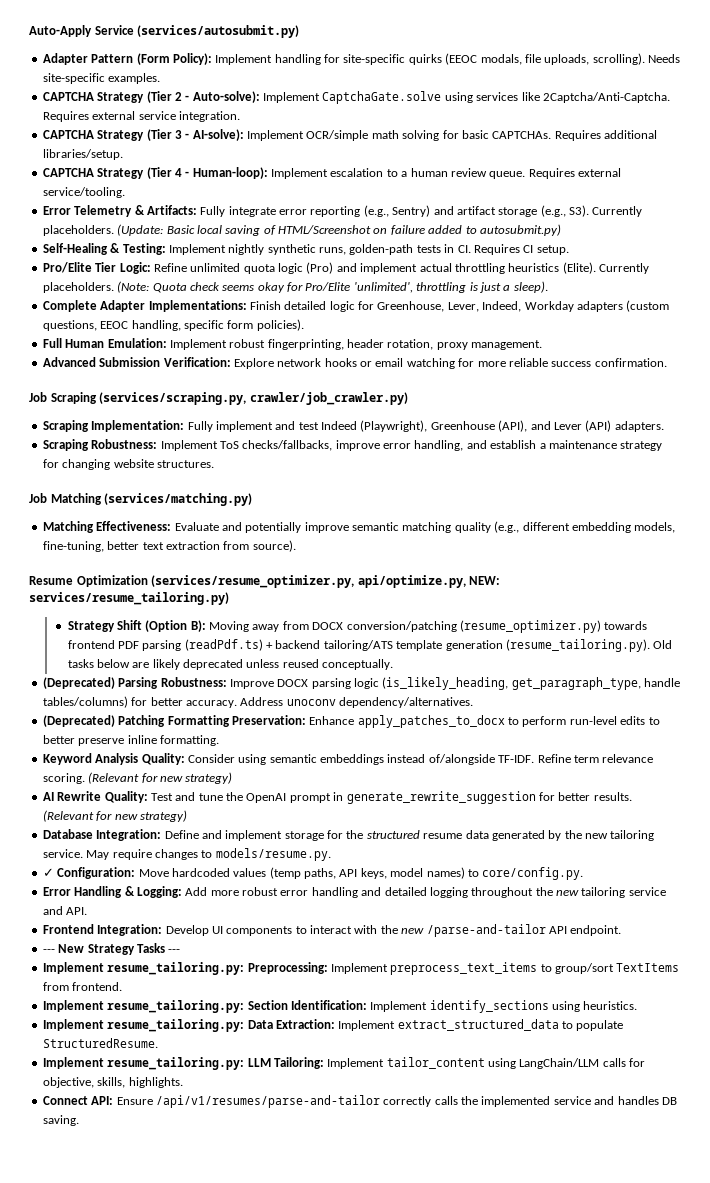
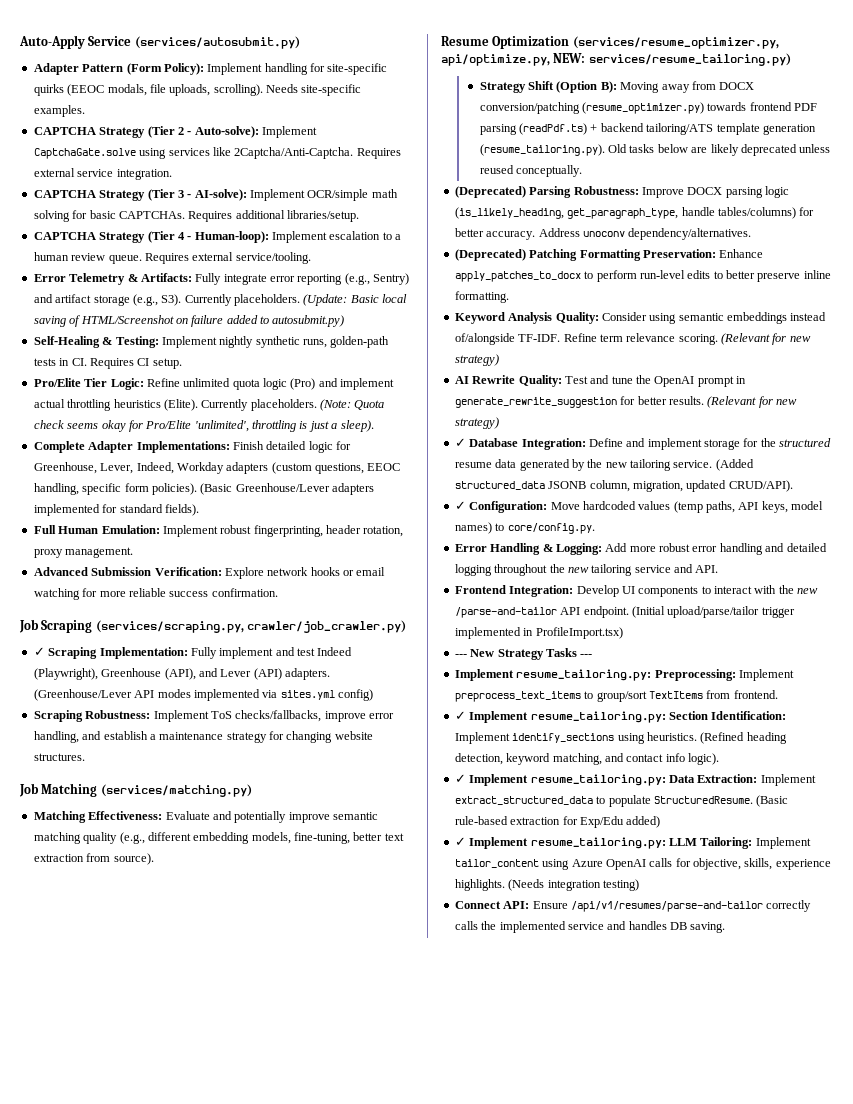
+ (Basic Greenhouse/Lever adapters implemented for standard fields).
- Scraping Implementation: Fully implement and test Indeed (Playwright), Greenhouse (API), and Lever (API) adapters.
+ ✓ Scraping Implementation: Fully implement and test Indeed (Playwright), Greenhouse (API), and Lever (API) adapters. (Greenhouse/Lever API modes implemented via sites.yml config)
- Database Integration: Define and implement storage for the structured resume data generated by the new tailoring service.
+ ✓ Database Integration: Define and implement storage for the structured resume data generated by the new tailoring service.
- May require changes to models/resume.py.
+ (Added structured_data JSONB column, migration, updated CRUD/API).
+ (Initial upload/parse/tailor trigger implemented in ProfileImport.tsx)
- Implement resume_tailoring.py: Section Identification: Implement identify_sections using heuristics.
- Implement resume_tailoring.py: Data Extraction: Implement extract_structured_data to populate StructuredResume.
- Implement resume_tailoring.py: LLM Tailoring: Implement tailor_content using LangChain/LLM calls for objective, skills, highlights.
+ ✓ Implement resume_tailoring.py: Section Identification: Implement identify_sections using heuristics. (Refined heading detection, keyword matching, and contact info logic).
+ ✓ Implement resume_tailoring.py: Data Extraction: Implement extract_structured_data to populate StructuredResume. (Basic rule-based extraction for Exp/Edu added)
+ ✓ Implement resume_tailoring.py: LLM Tailoring: Implement tailor_content using Azure OpenAI calls for objective, skills, experience highlights. (Needs integration testing)

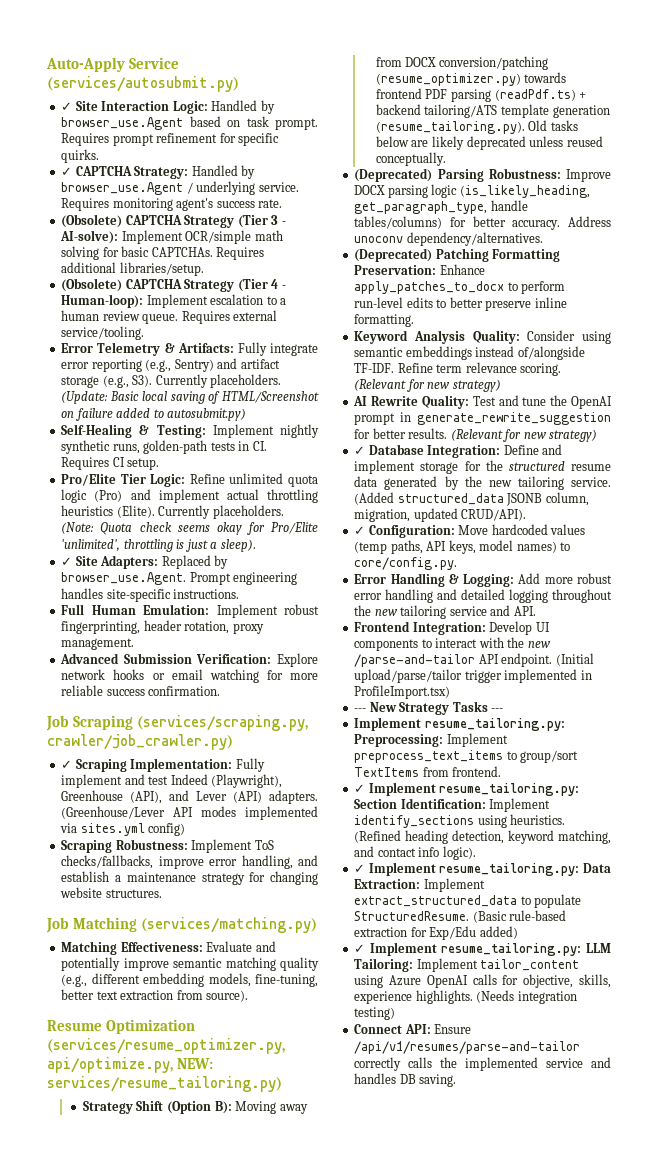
- Adapter Pattern (Form Policy): Implement handling for site-specific quirks (EEOC modals, file uploads, scrolling). Needs site-specific examples.
- CAPTCHA Strategy (Tier 2 - Auto-solve): Implement CaptchaGate.solve using services like 2Captcha/Anti-Captcha. Requires external service integration.
- CAPTCHA Strategy (Tier 3 - AI-solve): Implement OCR/simple math solving for basic CAPTCHAs.
+ ✓ Site Interaction Logic: Handled by browser_use.Agent based on task prompt. Requires prompt refinement for specific quirks.
+ ✓ CAPTCHA Strategy: Handled by browser_use.Agent / underlying service. Requires monitoring agent's success rate.
+ (Obsolete) CAPTCHA Strategy (Tier 3 - AI-solve): Implement OCR/simple math solving for basic CAPTCHAs.
- CAPTCHA Strategy (Tier 4 - Human-loop): Implement escalation to a human review queue.
+ (Obsolete) CAPTCHA Strategy (Tier 4 - Human-loop): Implement escalation to a human review queue.
- Complete Adapter Implementations: Finish detailed logic for Greenhouse, Lever, Indeed, Workday adapters (custom questions, EEOC handling, specific form policies). (Basic Greenhouse/Lever adapters implemented for standard fields).
+ ✓ Site Adapters: Replaced by browser_use.Agent. Prompt engineering handles site-specific instructions.

